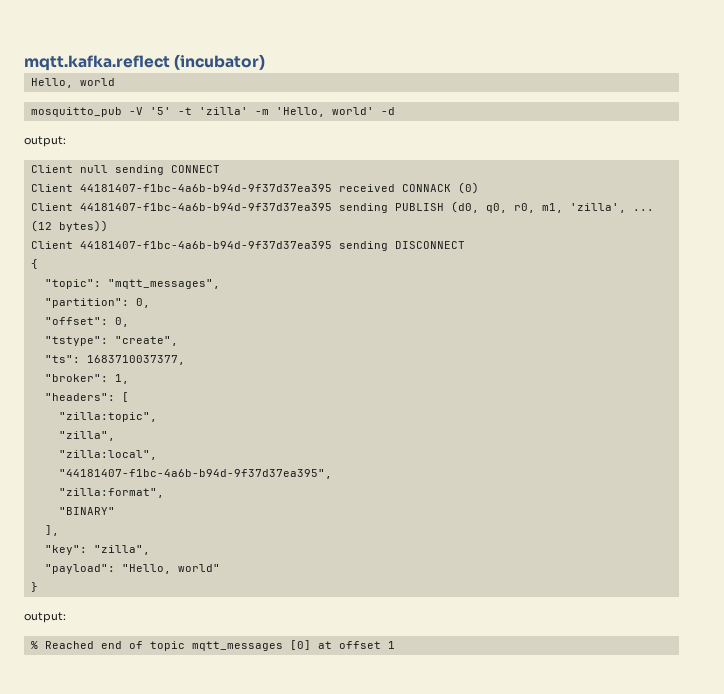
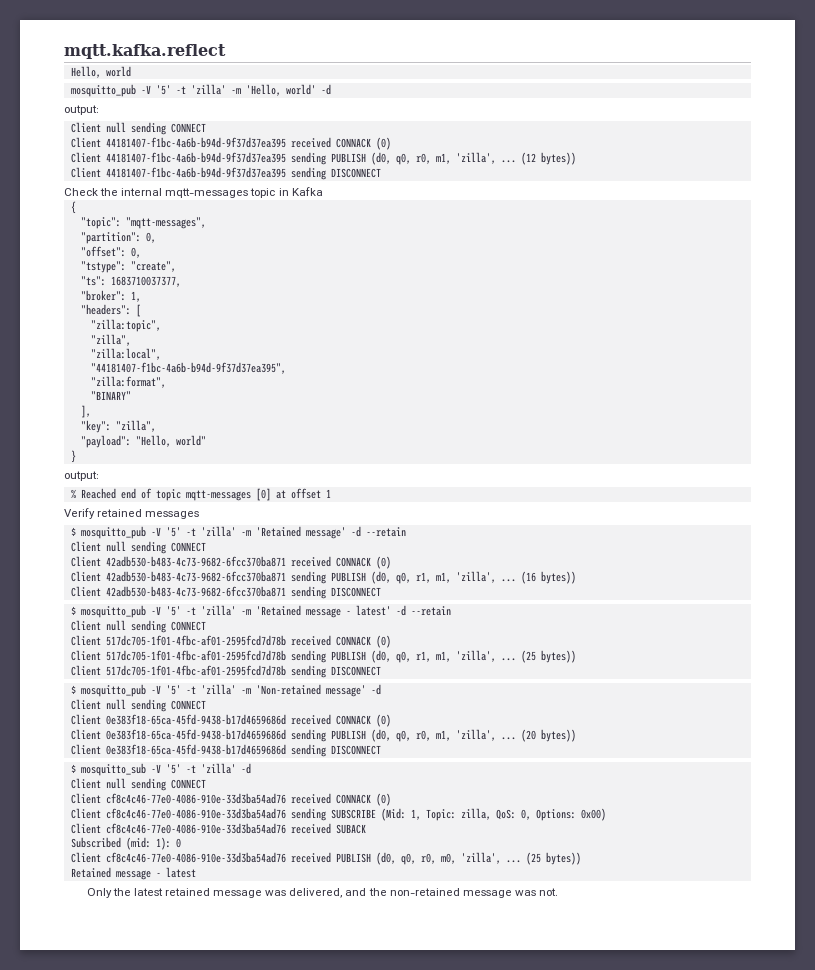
- mqtt.kafka.reflect (incubator)
+ mqtt.kafka.reflect
+ Check the internal mqtt-messages topic in Kafka
- "topic": "mqtt_messages",
+ "topic": "mqtt-messages",
- % Reached end of topic mqtt_messages [0] at offset 1
+ % Reached end of topic mqtt-messages [0] at offset 1
+ Verify retained messages
+ $ mosquitto_pub -V '5' -t 'zilla' -m 'Retained message' -d --retain
+ Client null sending CONNECT
+ Client 42adb530-b483-4c73-9682-6fcc370ba871 received CONNACK (0)
+ Client 42adb530-b483-4c73-9682-6fcc370ba871 sending PUBLISH (d0, q0, r1, m1, 'zilla', ... (16 bytes))
+ Client 42adb530-b483-4c73-9682-6fcc370ba871 sending DISCONNECT
+ $ mosquitto_pub -V '5' -t 'zilla' -m 'Retained message - latest' -d --retain
+ Client null sending CONNECT
+ Client 517dc705-1f01-4fbc-af01-2595fcd7d78b received CONNACK (0)
+ Client 517dc705-1f01-4fbc-af01-2595fcd7d78b sending PUBLISH (d0, q0, r1, m1, 'zilla', ... (25 bytes))
+ Client 517dc705-1f01-4fbc-af01-2595fcd7d78b sending DISCONNECT
+ $ mosquitto_pub -V '5' -t 'zilla' -m 'Non-retained message' -d
+ Client null sending CONNECT
+ Client 0e383f18-65ca-45fd-9438-b17d4659686d received CONNACK (0)
+ Client 0e383f18-65ca-45fd-9438-b17d4659686d sending PUBLISH (d0, q0, r0, m1, 'zilla', ... (20 bytes))
+ Client 0e383f18-65ca-45fd-9438-b17d4659686d sending DISCONNECT
+ $ mosquitto_sub -V '5' -t 'zilla' -d
+ Client null sending CONNECT
+ Client cf8c4c46-77e0-4086-910e-33d3ba54ad76 received CONNACK (0)
+ Client cf8c4c46-77e0-4086-910e-33d3ba54ad76 sending SUBSCRIBE (Mid: 1, Topic: zilla, QoS: 0, Options: 0x00)
+ Client cf8c4c46-77e0-4086-910e-33d3ba54ad76 received SUBACK
+ Subscribed (mid: 1): 0
+ Client cf8c4c46-77e0-4086-910e-33d3ba54ad76 received PUBLISH (d0, q0, r0, m0, 'zilla', ... (25 bytes))
+ Retained message - latest
+ Only the latest retained message was delivered, and the non-retained message was not.

